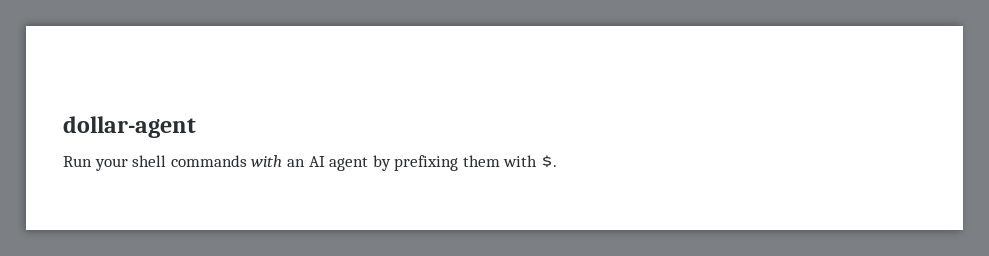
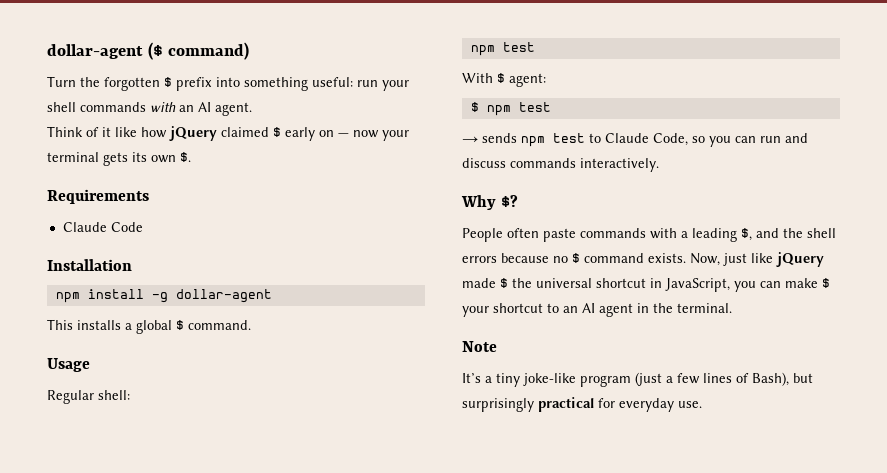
- dollar-agent
- Run your shell commands with an AI agent by prefixing them with $.
+ dollar-agent ($ command)
+ Turn the forgotten $ prefix into something useful: run your shell commands with an AI agent.
+ Think of it like how jQuery claimed $ early on — now your terminal gets its own $.
+ Requirements
+ Claude Code
+ Installation
+ npm install -g dollar-agent
+ This installs a global $ command.
+ Usage
+ Regular shell:
+ npm test
+ With $ agent:
+ $ npm test
+ → sends npm test to Claude Code, so you can run and discuss commands interactively.
+ Why $?
+ People often paste commands with a leading $, and the shell errors because no $ command exists. Now, just like jQuery made $ the universal shortcut in JavaScript, you can make $ your shortcut to an AI agent in the terminal.
+ Note
+ It’s a tiny joke-like program (just a few lines of Bash), but surprisingly practical for everyday use.

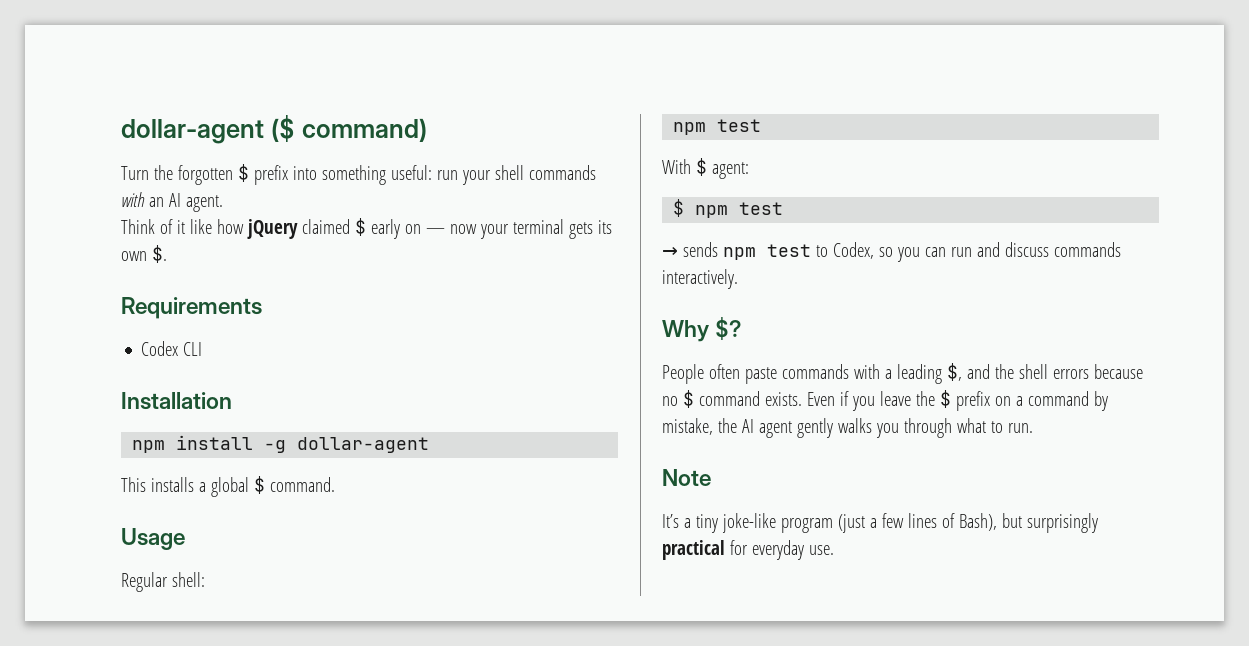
- Claude Code
+ Codex CLI
- → sends npm test to Claude Code, so you can run and discuss commands interactively.
+ → sends npm test to Codex, so you can run and discuss commands interactively.
- Now, just like jQuery made $ the universal shortcut in JavaScript, you can make $ your shortcut to an AI agent in the terminal.
+ Even if you leave the $ prefix on a command by mistake, the AI agent gently walks you through what to run.

